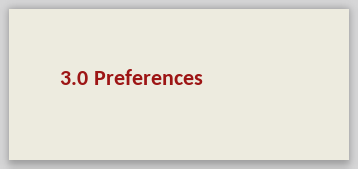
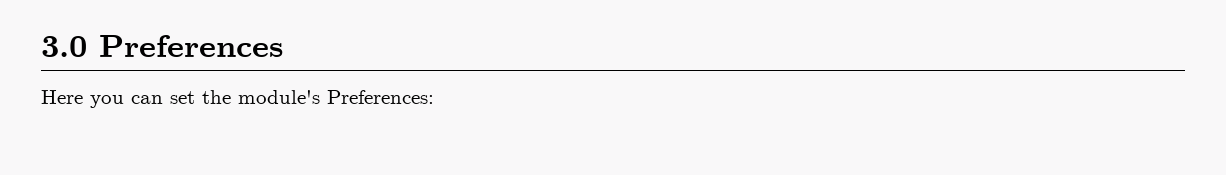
+ Here you can set the module's Preferences:

